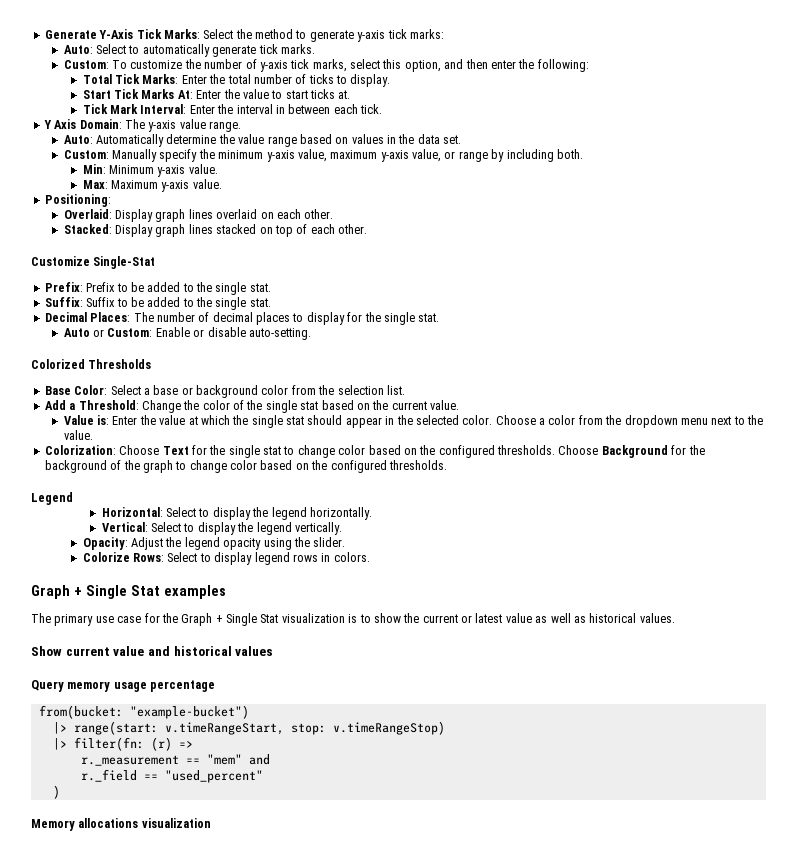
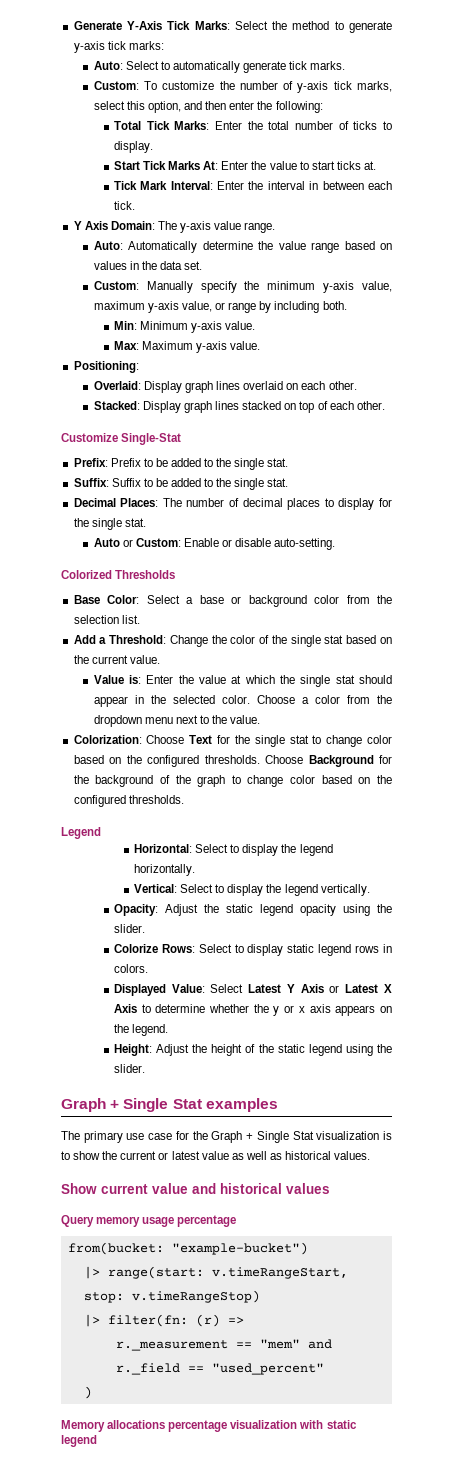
- Opacity: Adjust the legend opacity using the slider.
+ Opacity: Adjust the static legend opacity using the slider.
- Colorize Rows: Select to display legend rows in colors.
+ Colorize Rows: Select to display static legend rows in colors.
+ Displayed Value: Select Latest Y Axis or Latest X Axis to determine whether the y or x axis appears on the legend.
+ Height: Adjust the height of the static legend using the slider.
- Memory allocations visualization
+ Memory allocations percentage visualization with static legend

